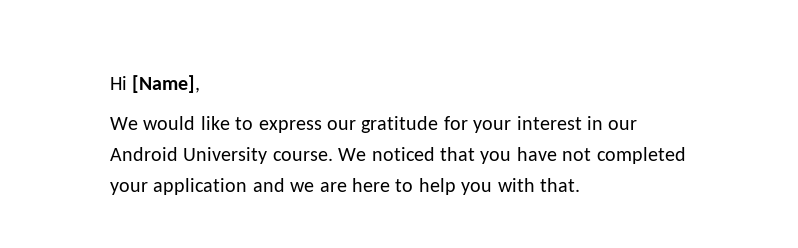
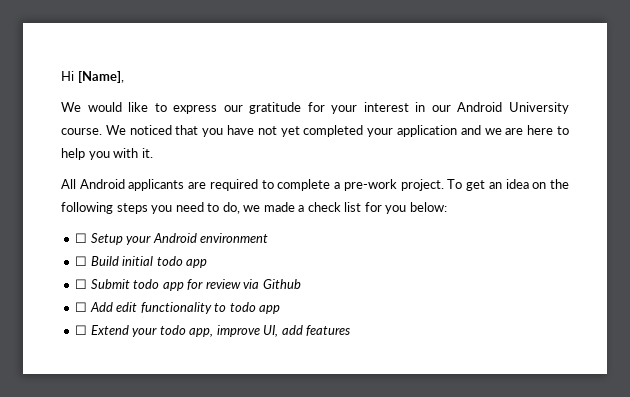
- We noticed that you have not completed your application and we are here to help you with that.
+ We noticed that you have not yet completed your application and we are here to help you with it.
+ All Android applicants are required to complete a pre-work project. To get an idea on the following steps you need to do, we made a check list for you below:
+ ☐ Setup your Android environment
+ ☐ Build initial todo app
+ ☐ Submit todo app for review via Github
+ ☐ Add edit functionality to todo app
+ ☐ Extend your todo app, improve UI, add features

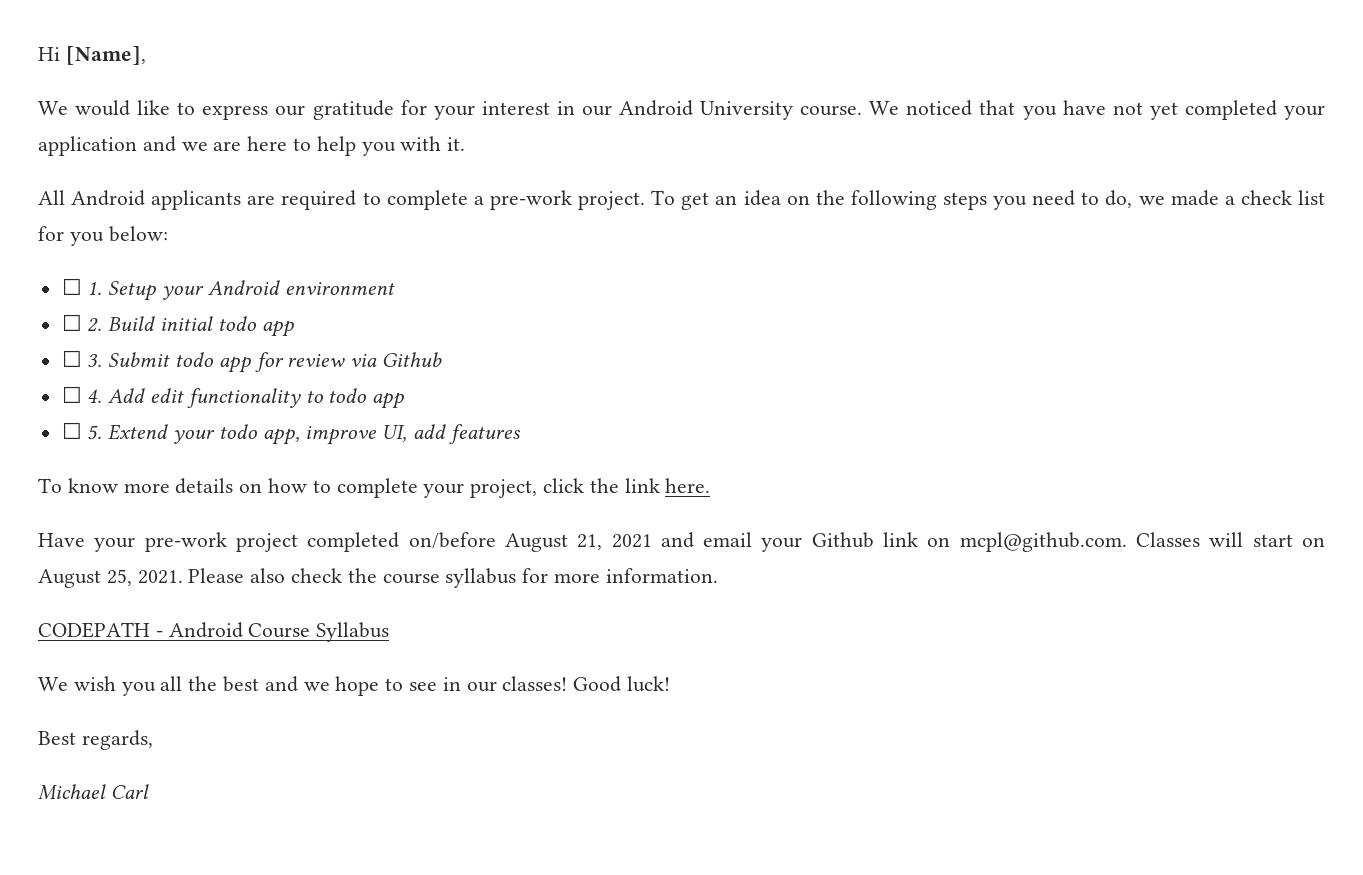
- ☐ Setup your Android environment
+ ☐ 1. Setup your Android environment
- ☐ Build initial todo app
+ ☐ 2. Build initial todo app
- ☐ Submit todo app for review via Github
+ ☐ 3. Submit todo app for review via Github
- ☐ Add edit functionality to todo app
+ ☐ 4. Add edit functionality to todo app
- ☐ Extend your todo app, improve UI, add features
+ ☐ 5. Extend your todo app, improve UI, add features
+ To know more details on how to complete your project, click the link here.
+ Have your pre-work project completed on/before August 21, 2021 and email your Github link on mcpl@github.com. Classes will start on August 25, 2021. Please also check the course syllabus for more information.
+ CODEPATH - Android Course Syllabus
+ We wish you all the best and we hope to see in our classes! Good luck!
+ Best regards,
+ Michael Carl

